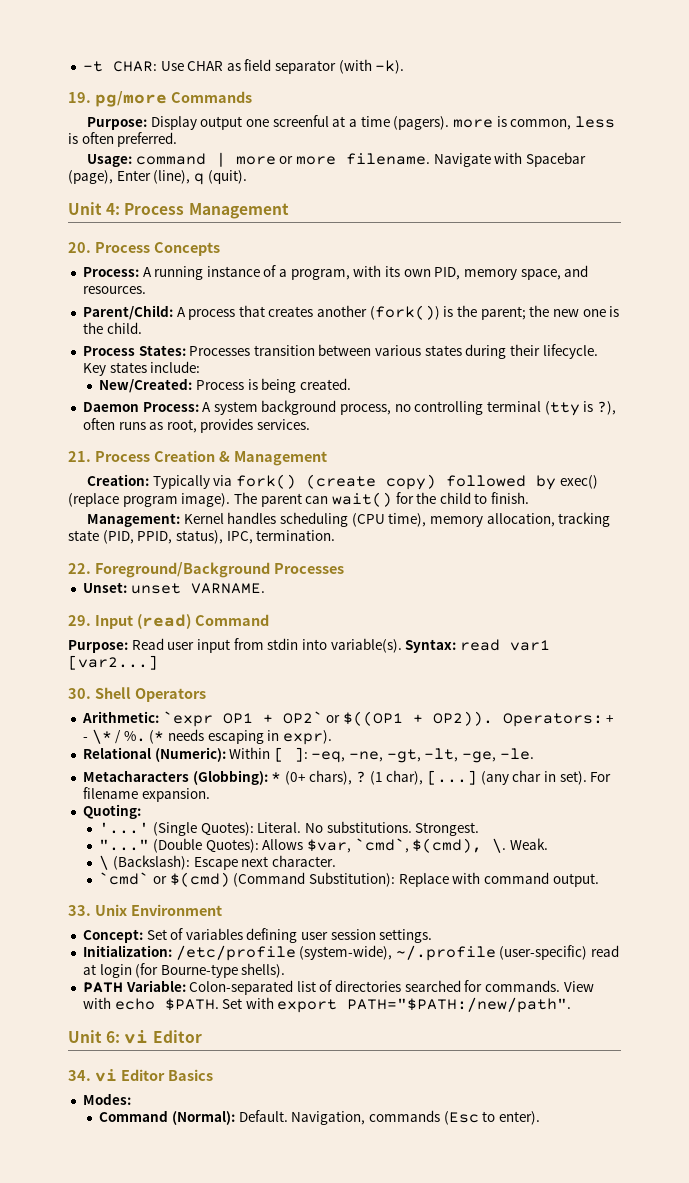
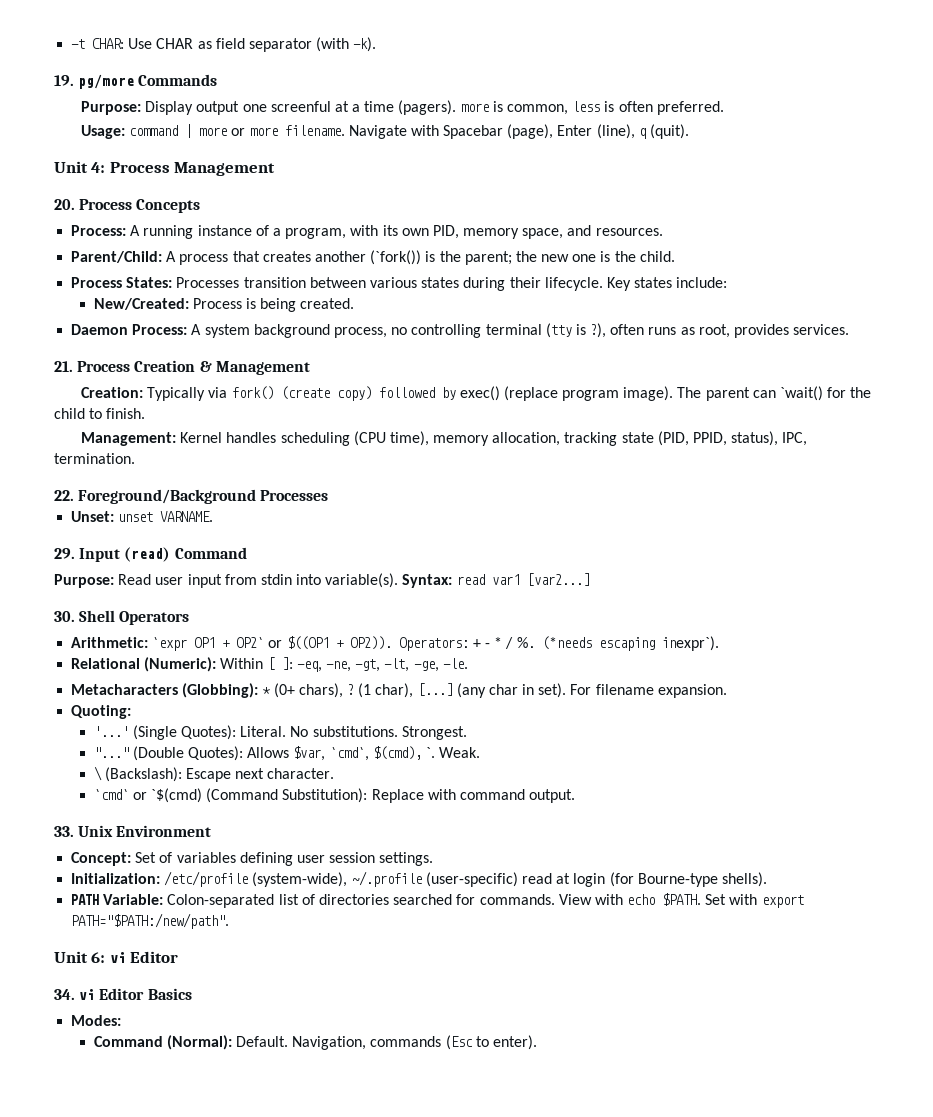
- Parent/Child: A process that creates another (fork()) is the parent; the new one is the child.
+ Parent/Child: A process that creates another (`fork()) is the parent; the new one is the child.
- The parent can wait() for the child to finish.
+ The parent can `wait() for the child to finish.
- Operators: + - \* / %.
+ Operators: + - * / %.
- (* needs escaping in expr).
+ (*needs escaping inexpr`).
- (Double Quotes): Allows $var, `cmd`, $(cmd), \.
+ (Double Quotes): Allows $var, `cmd`, $(cmd), `.
- `cmd` or $(cmd) (Command Substitution): Replace with command output.
+ `cmd` or `$(cmd) (Command Substitution): Replace with command output.

